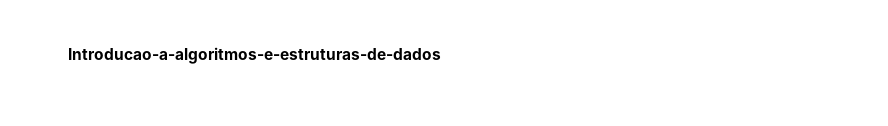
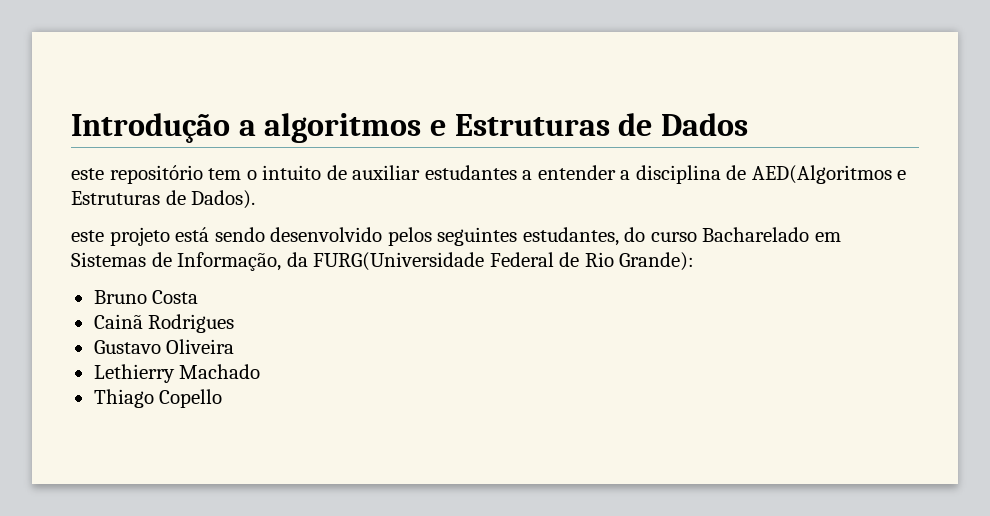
- Introducao-a-algoritmos-e-estruturas-de-dados
+ Introdução a algoritmos e Estruturas de Dados
+ este repositório tem o intuito de auxiliar estudantes a entender a disciplina de AED(Algoritmos e Estruturas de Dados).
+ este projeto está sendo desenvolvido pelos seguintes estudantes, do curso Bacharelado em Sistemas de Informação, da FURG(Universidade Federal de Rio Grande):
+ Bruno Costa
+ Cainã Rodrigues
+ Gustavo Oliveira
+ Lethierry Machado
+ Thiago Copello

